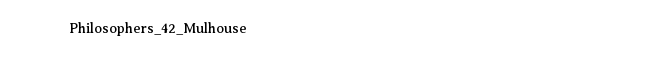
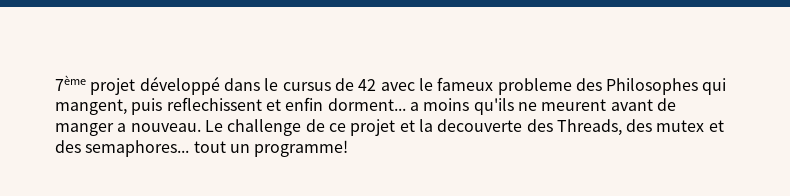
- Philosophers_42_Mulhouse
+ 7ème projet développé dans le cursus de 42 avec le fameux probleme des Philosophes qui mangent, puis reflechissent et enfin dorment... a moins qu'ils ne meurent avant de manger a nouveau. Le challenge de ce projet et la decouverte des Threads, des mutex et des semaphores... tout un programme!

